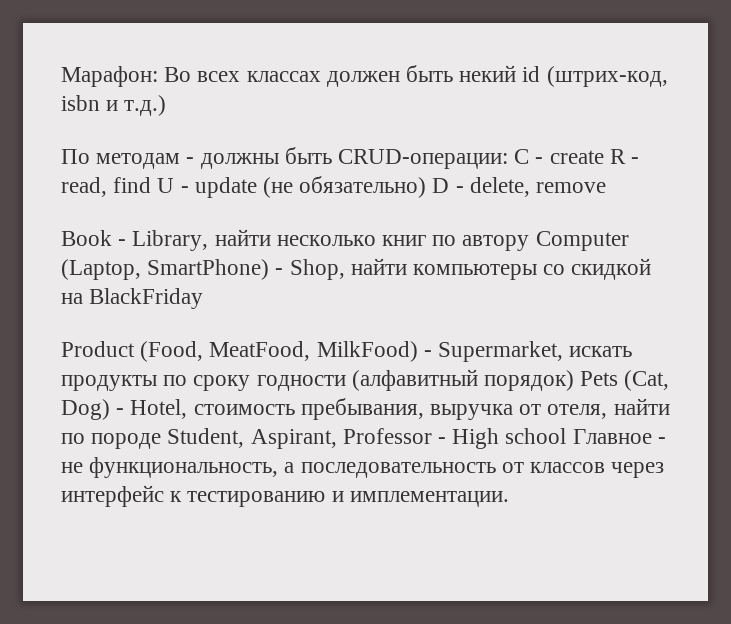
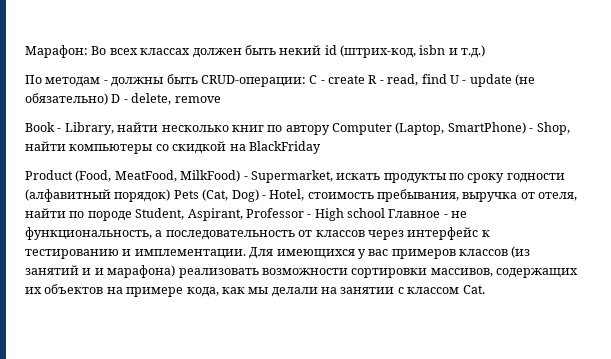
+ Для имеющихся у вас примеров классов (из занятий и и марафона) реализовать возможности сортировки массивов, содержащих их объектов на примере кода, как мы делали на занятии с классом Cat.

